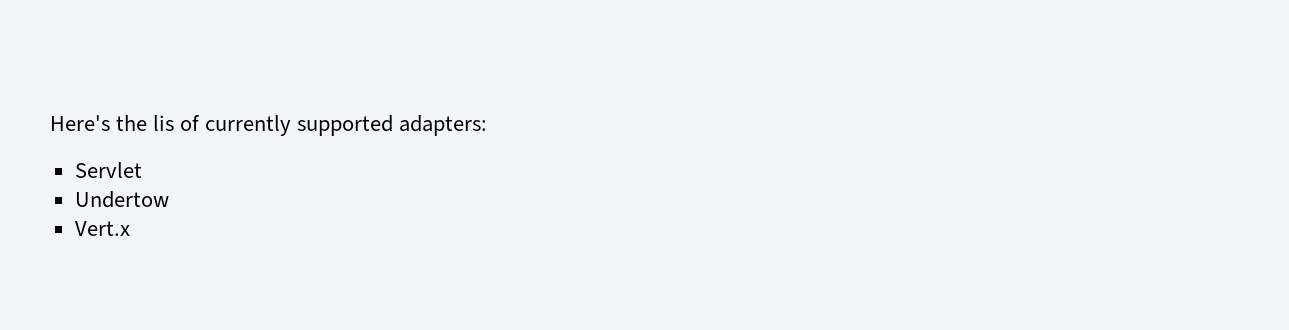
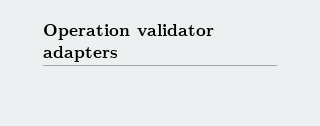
- Here's the lis of currently supported adapters:
- Servlet
- Undertow
- Vert.x
+ Operation validator adapters

